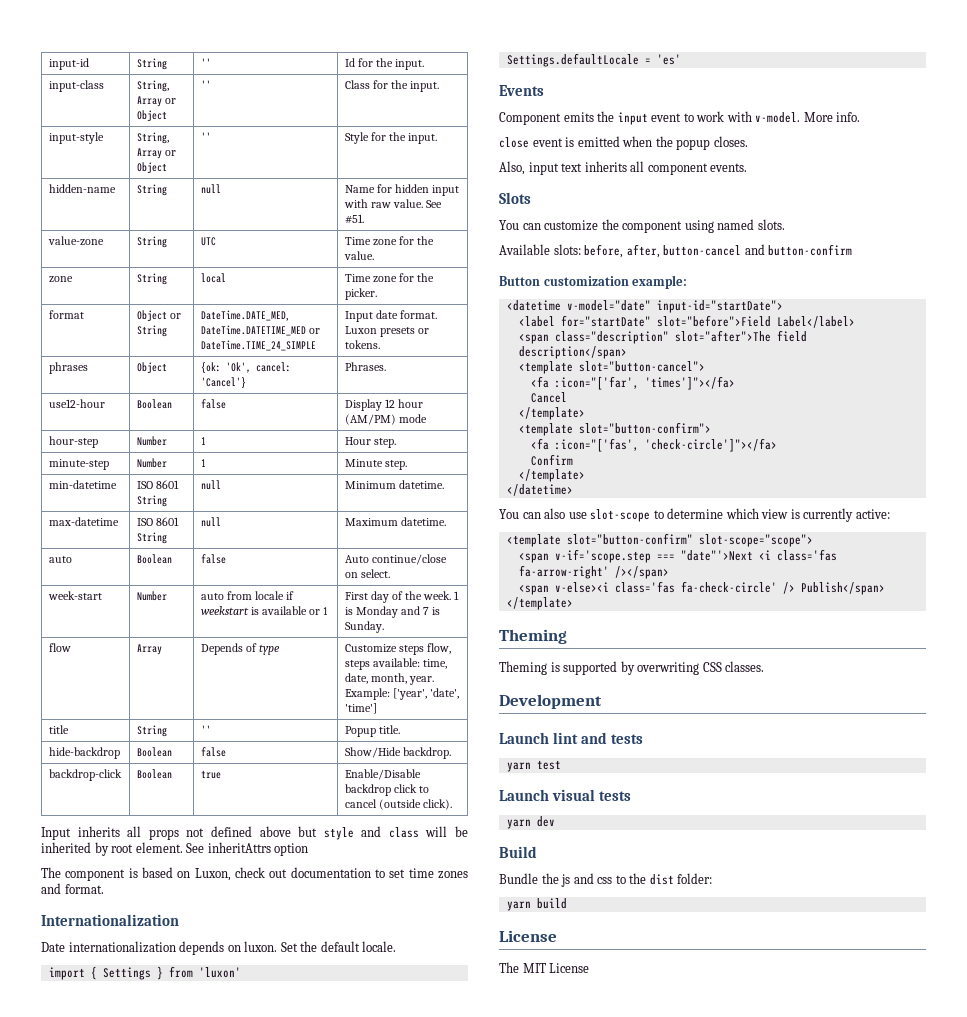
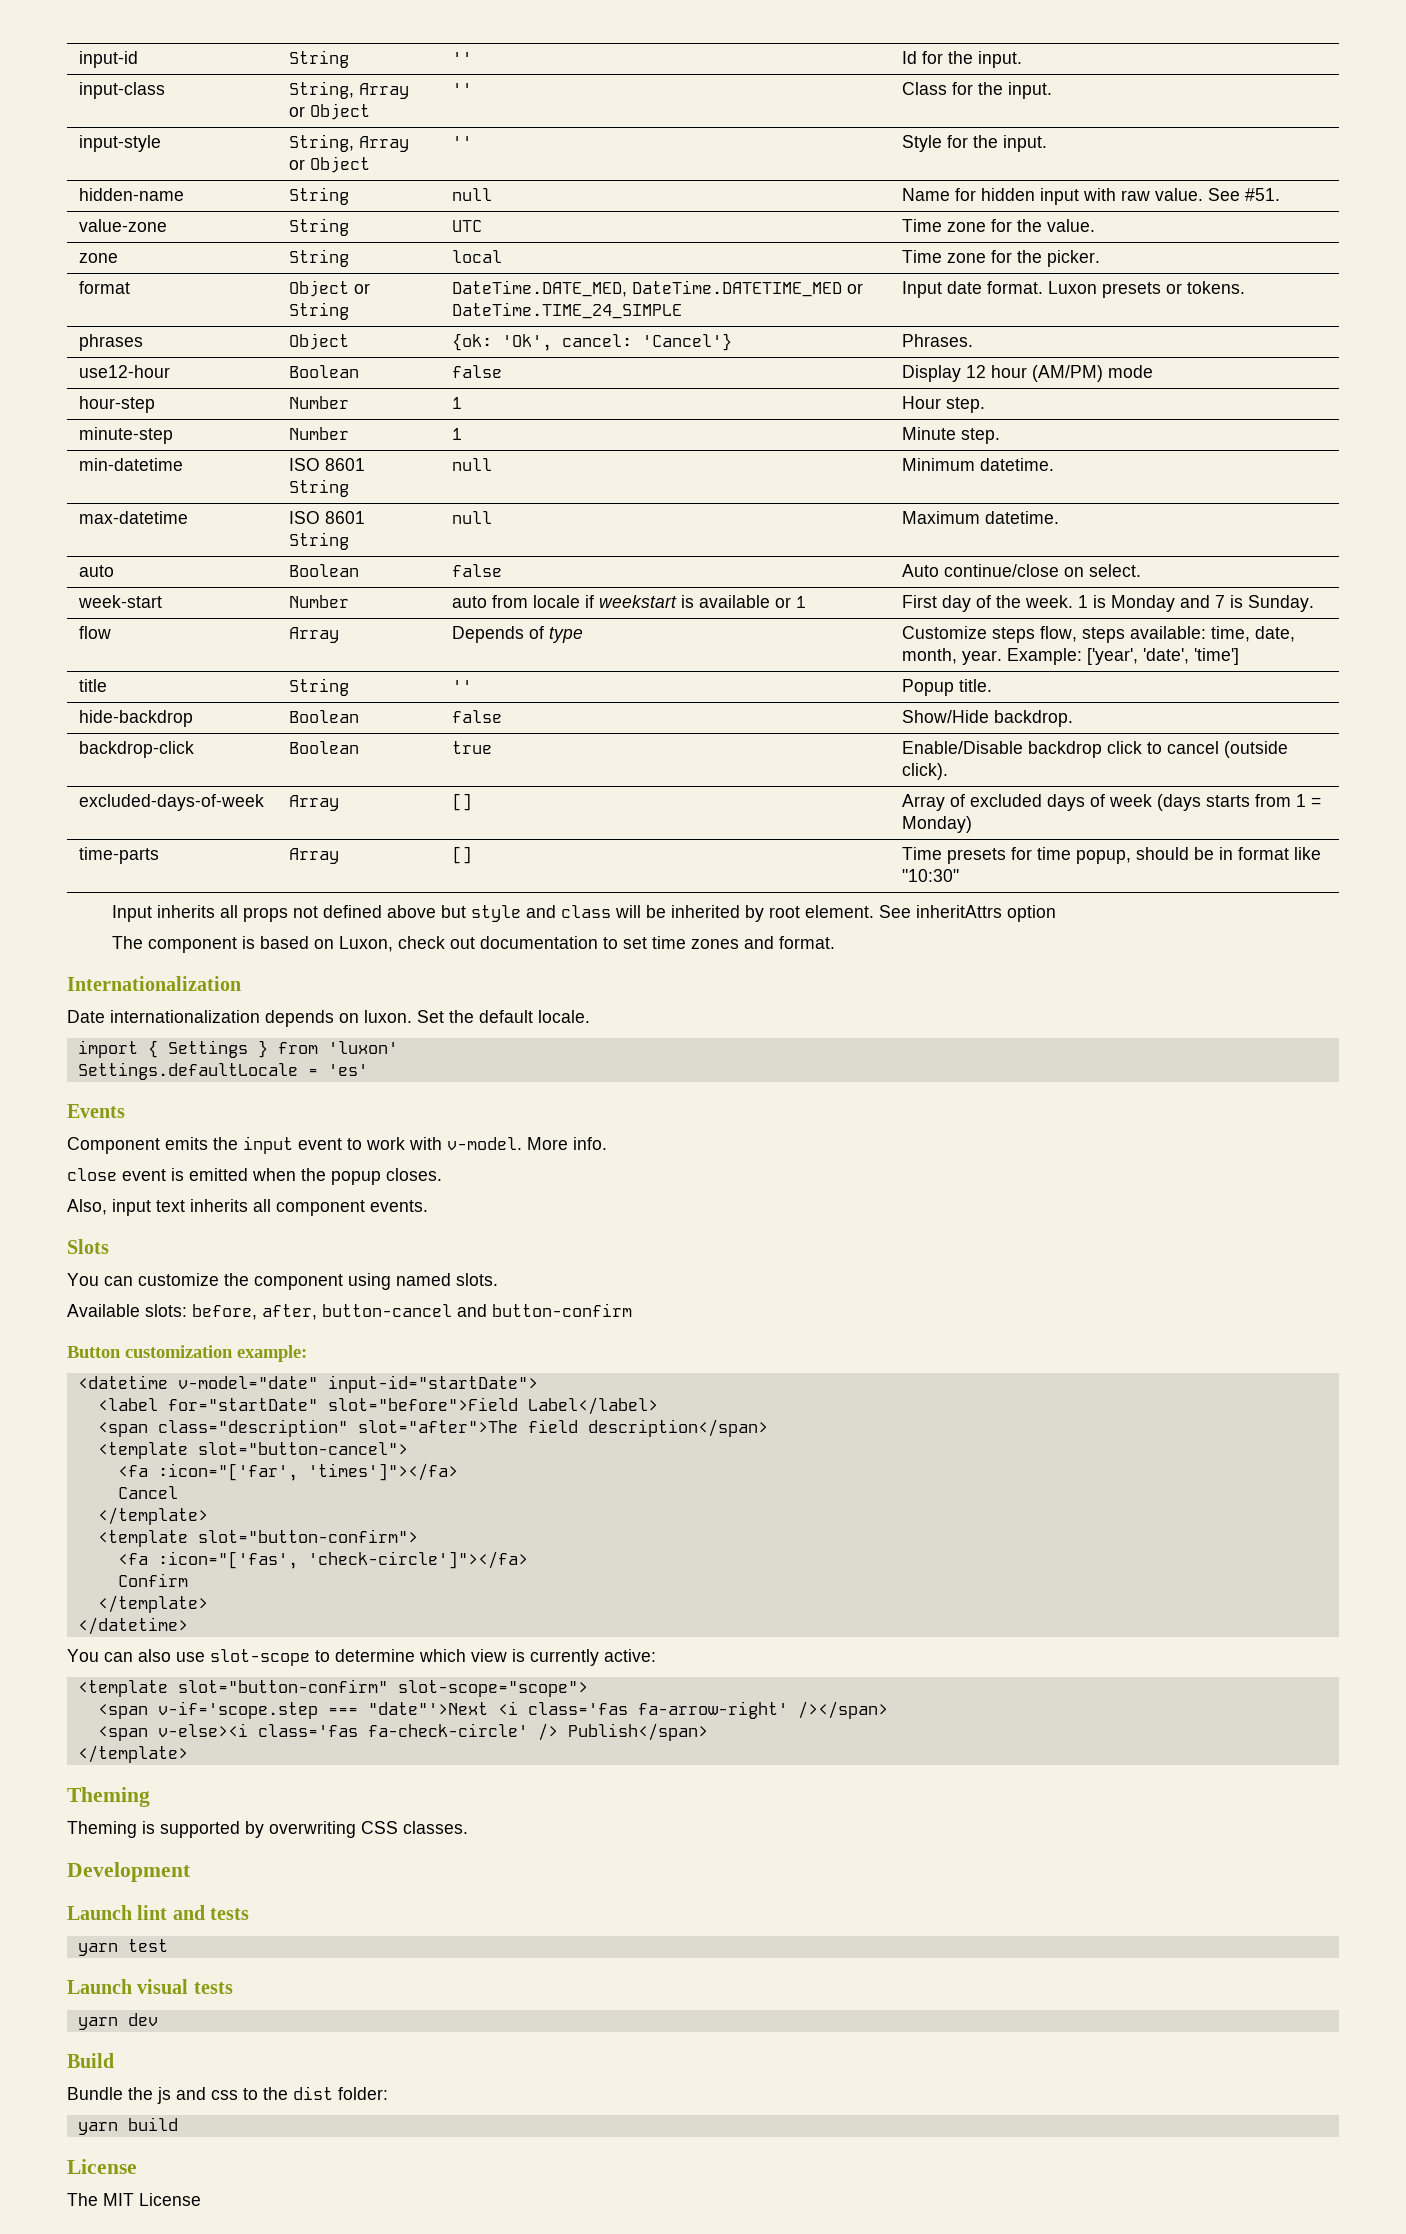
+ excluded-days-of-week | Array | [] | Array of excluded days of week (days starts from 1 = Monday)
+ time-parts | Array | [] | Time presets for time popup, should be in format like "10:30"

